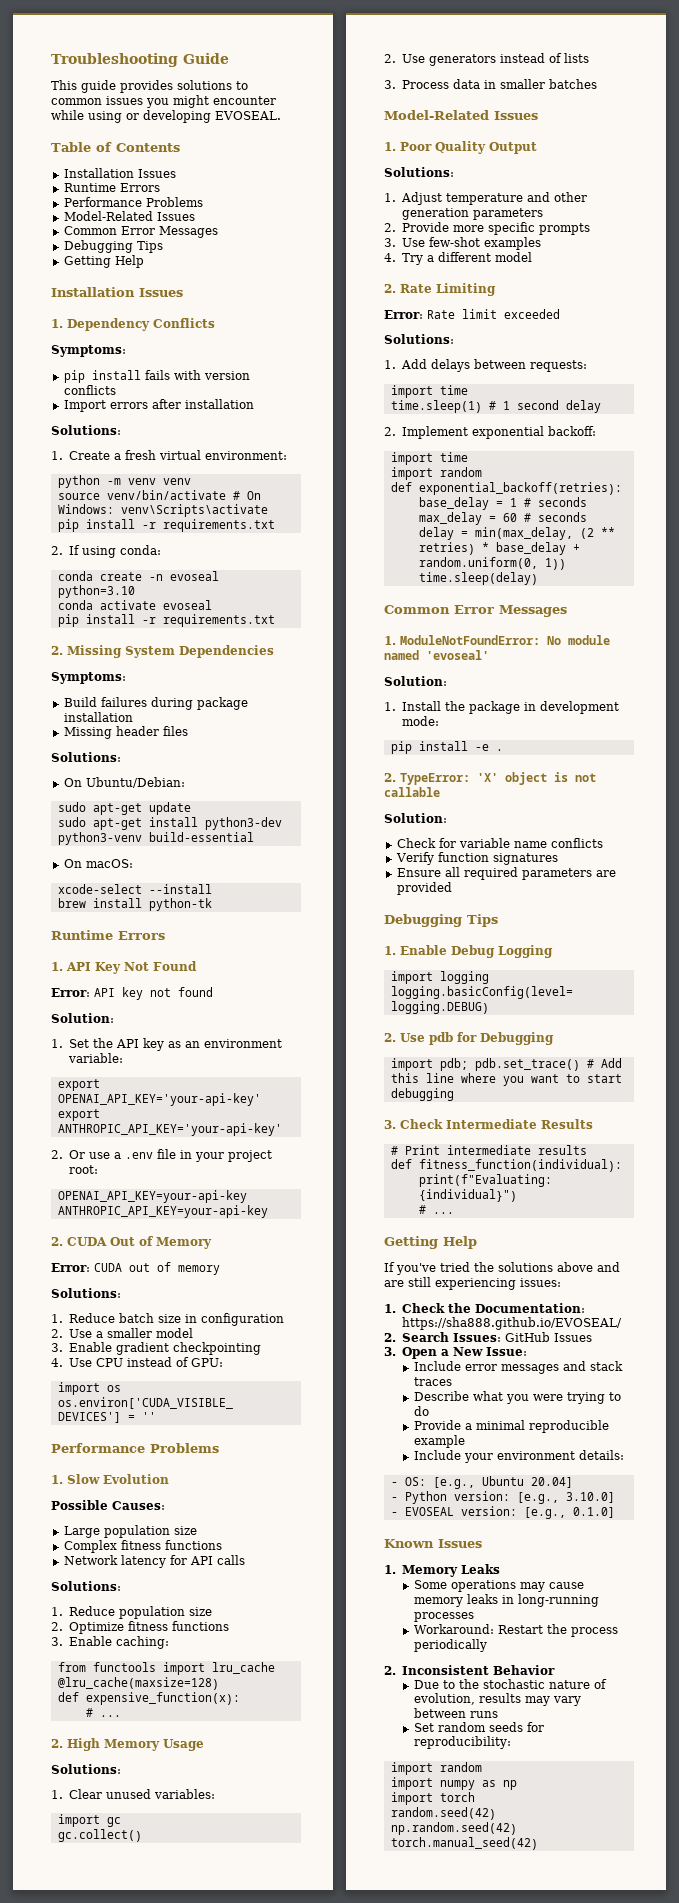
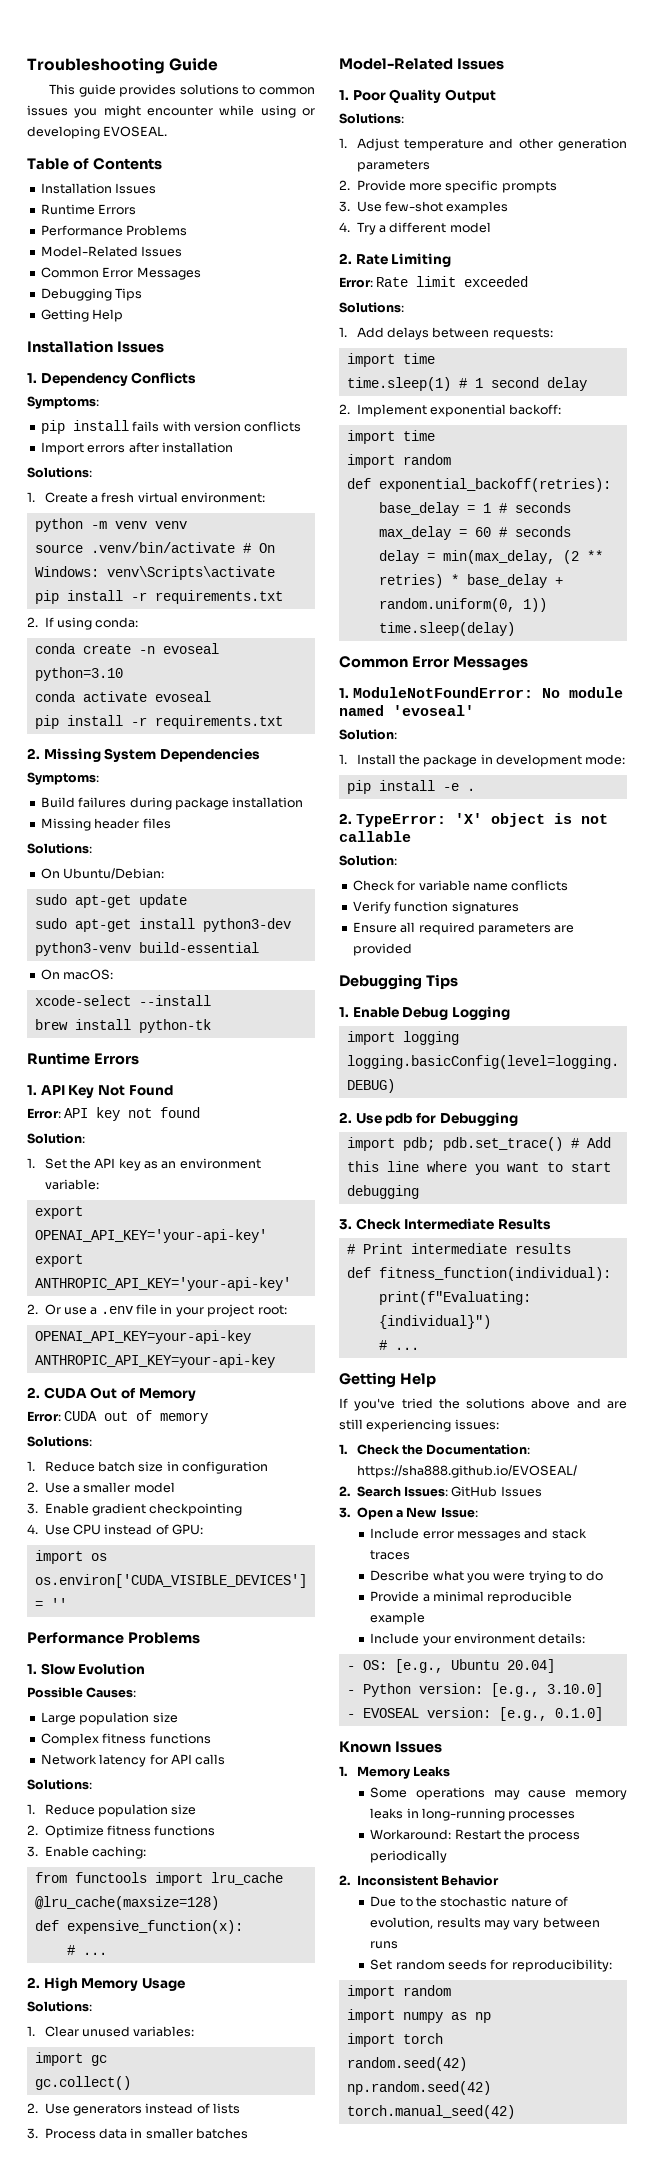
- source venv/bin/activate # On Windows: venv\Scripts\activate
+ source .venv/bin/activate # On Windows: venv\Scripts\activate

